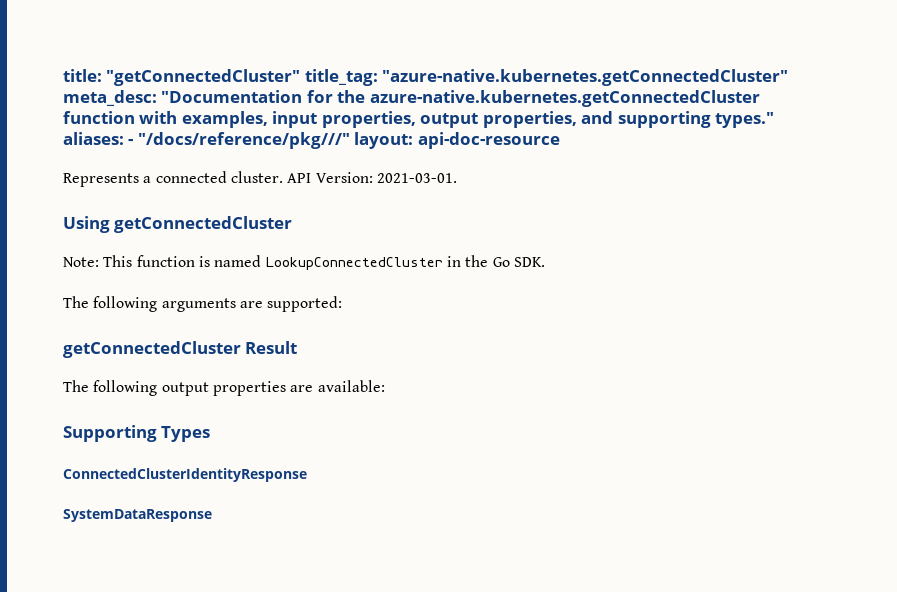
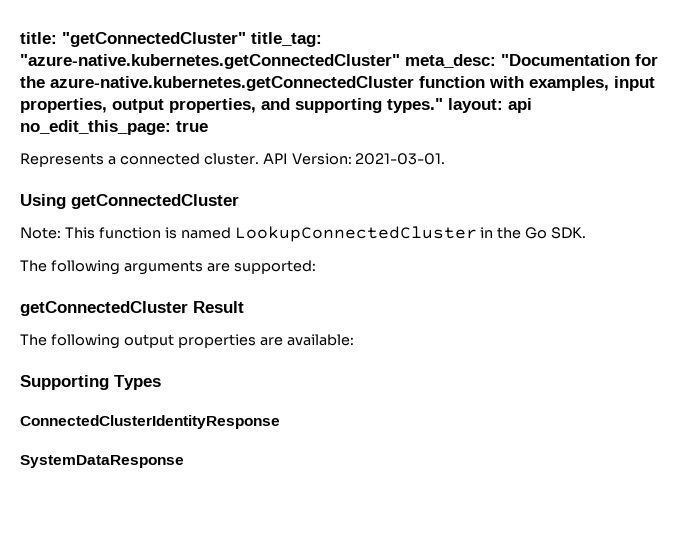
- title: "getConnectedCluster" title_tag: "azure-native.kubernetes.getConnectedCluster" meta_desc: "Documentation for the azure-native.kubernetes.getConnectedCluster function with examples, input properties, output properties, and supporting types." aliases: - "/docs/reference/pkg///" layout: api-doc-resource
+ title: "getConnectedCluster" title_tag: "azure-native.kubernetes.getConnectedCluster" meta_desc: "Documentation for the azure-native.kubernetes.getConnectedCluster function with examples, input properties, output properties, and supporting types." layout: api no_edit_this_page: true

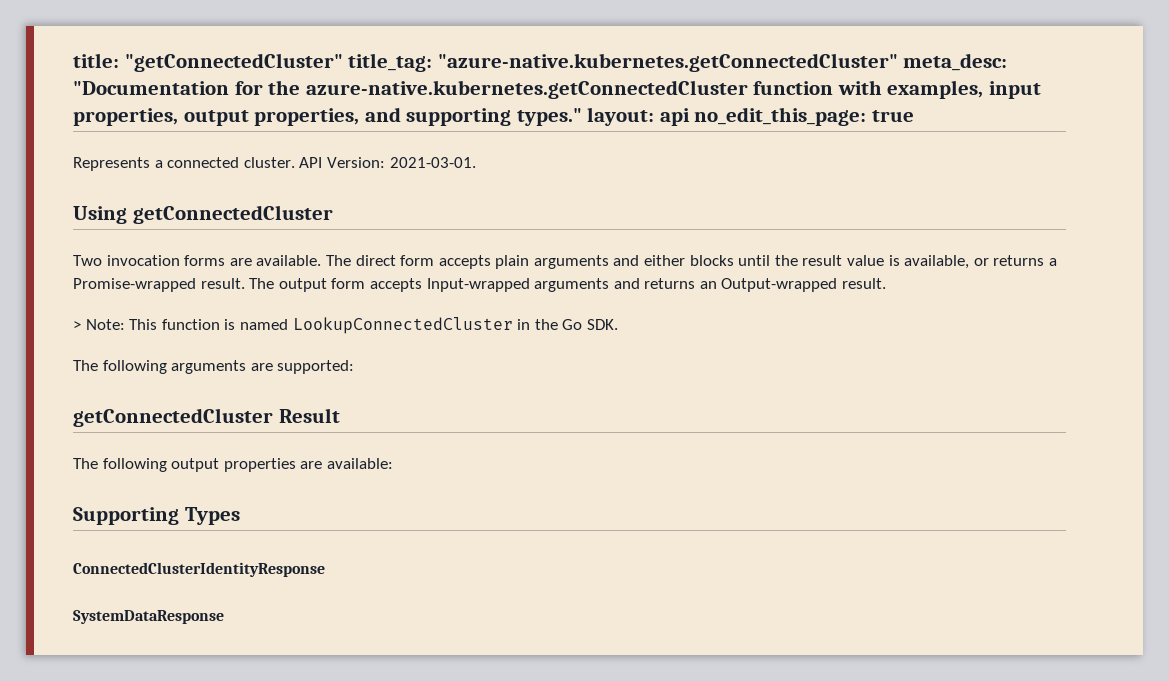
- Note: This function is named LookupConnectedCluster in the Go SDK.
+ Two invocation forms are available. The direct form accepts plain arguments and either blocks until the result value is available, or returns a Promise-wrapped result. The output form accepts Input-wrapped arguments and returns an Output-wrapped result.
+ > Note: This function is named LookupConnectedCluster in the Go SDK.

